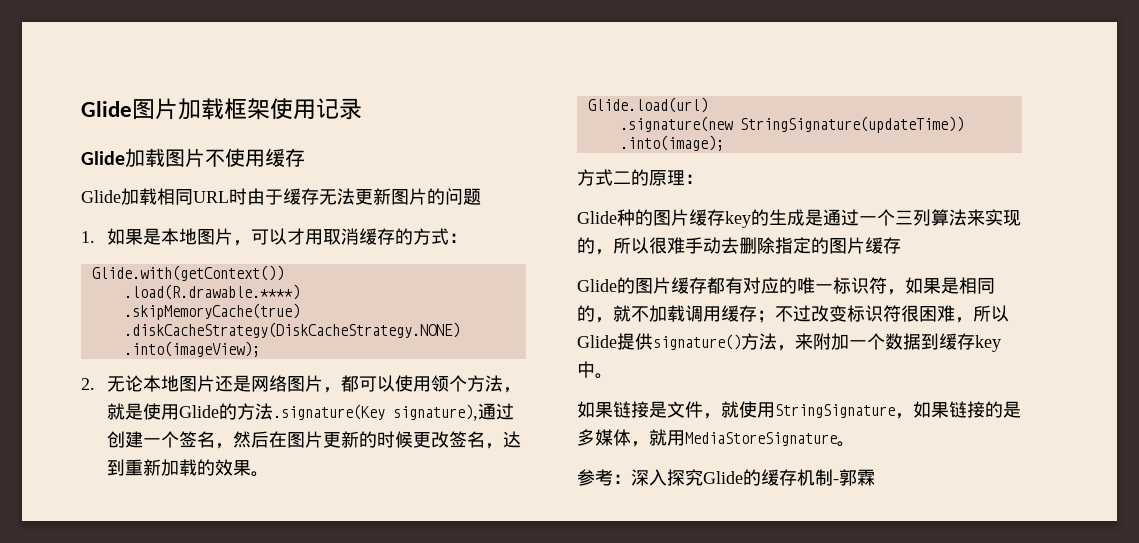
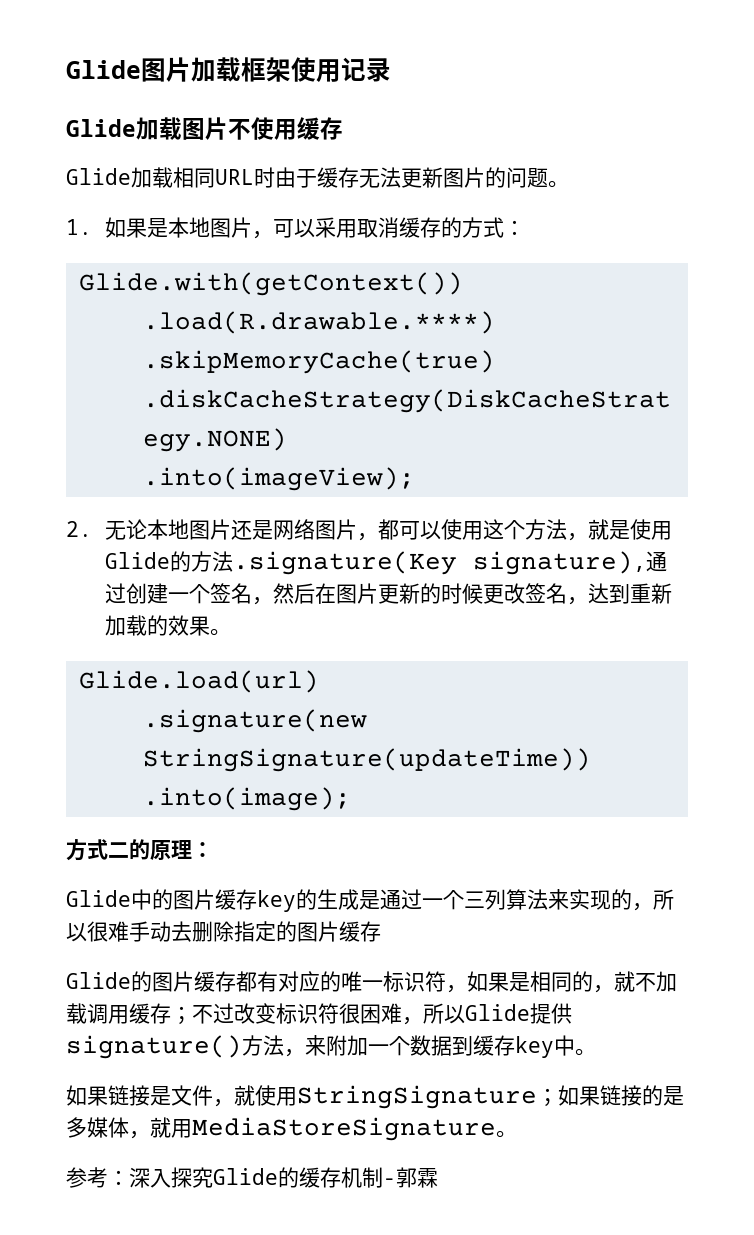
- Glide加载相同URL时由于缓存无法更新图片的问题
+ Glide加载相同URL时由于缓存无法更新图片的问题。
- 1.如果是本地图片，可以才用取消缓存的方式：
+ 1.如果是本地图片，可以采用取消缓存的方式：
- 2.无论本地图片还是网络图片，都可以使用领个方法，就是使用Glide的方法.signature(Key signature),通过创建一个签名，然后在图片更新的时候更改签名，达到重新加载的效果。
+ 2.无论本地图片还是网络图片，都可以使用这个方法，就是使用Glide的方法.signature(Key signature),通过创建一个签名，然后在图片更新的时候更改签名，达到重新加载的效果。
- Glide种的图片缓存key的生成是通过一个三列算法来实现的，所以很难手动去删除指定的图片缓存
+ Glide中的图片缓存key的生成是通过一个三列算法来实现的，所以很难手动去删除指定的图片缓存
- 如果链接是文件，就使用StringSignature，如果链接的是多媒体，就用MediaStoreSignature。
+ 如果链接是文件，就使用StringSignature；如果链接的是多媒体，就用MediaStoreSignature。

